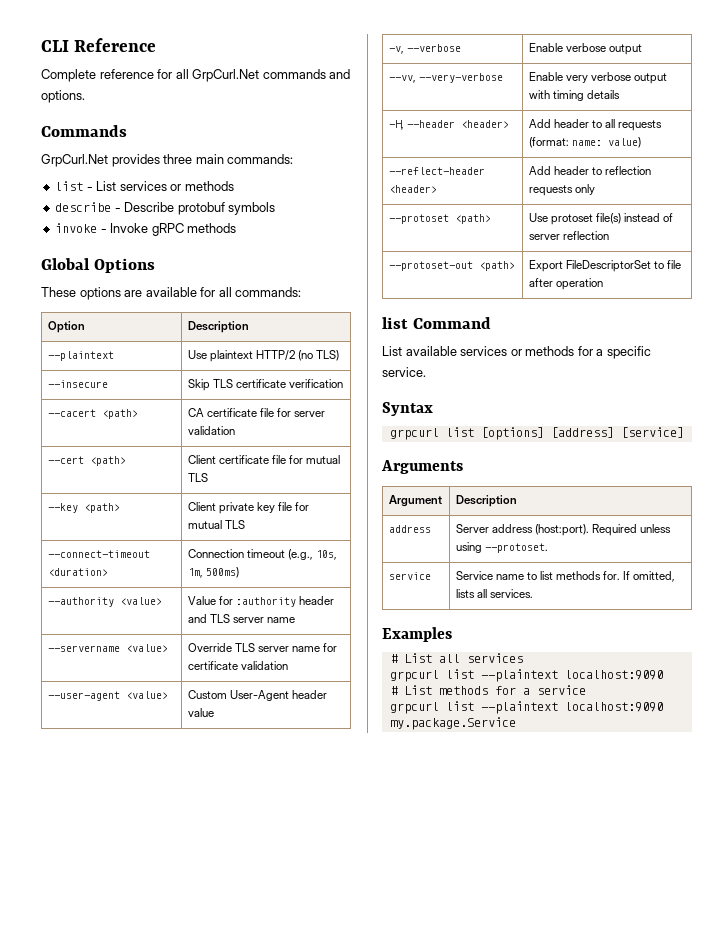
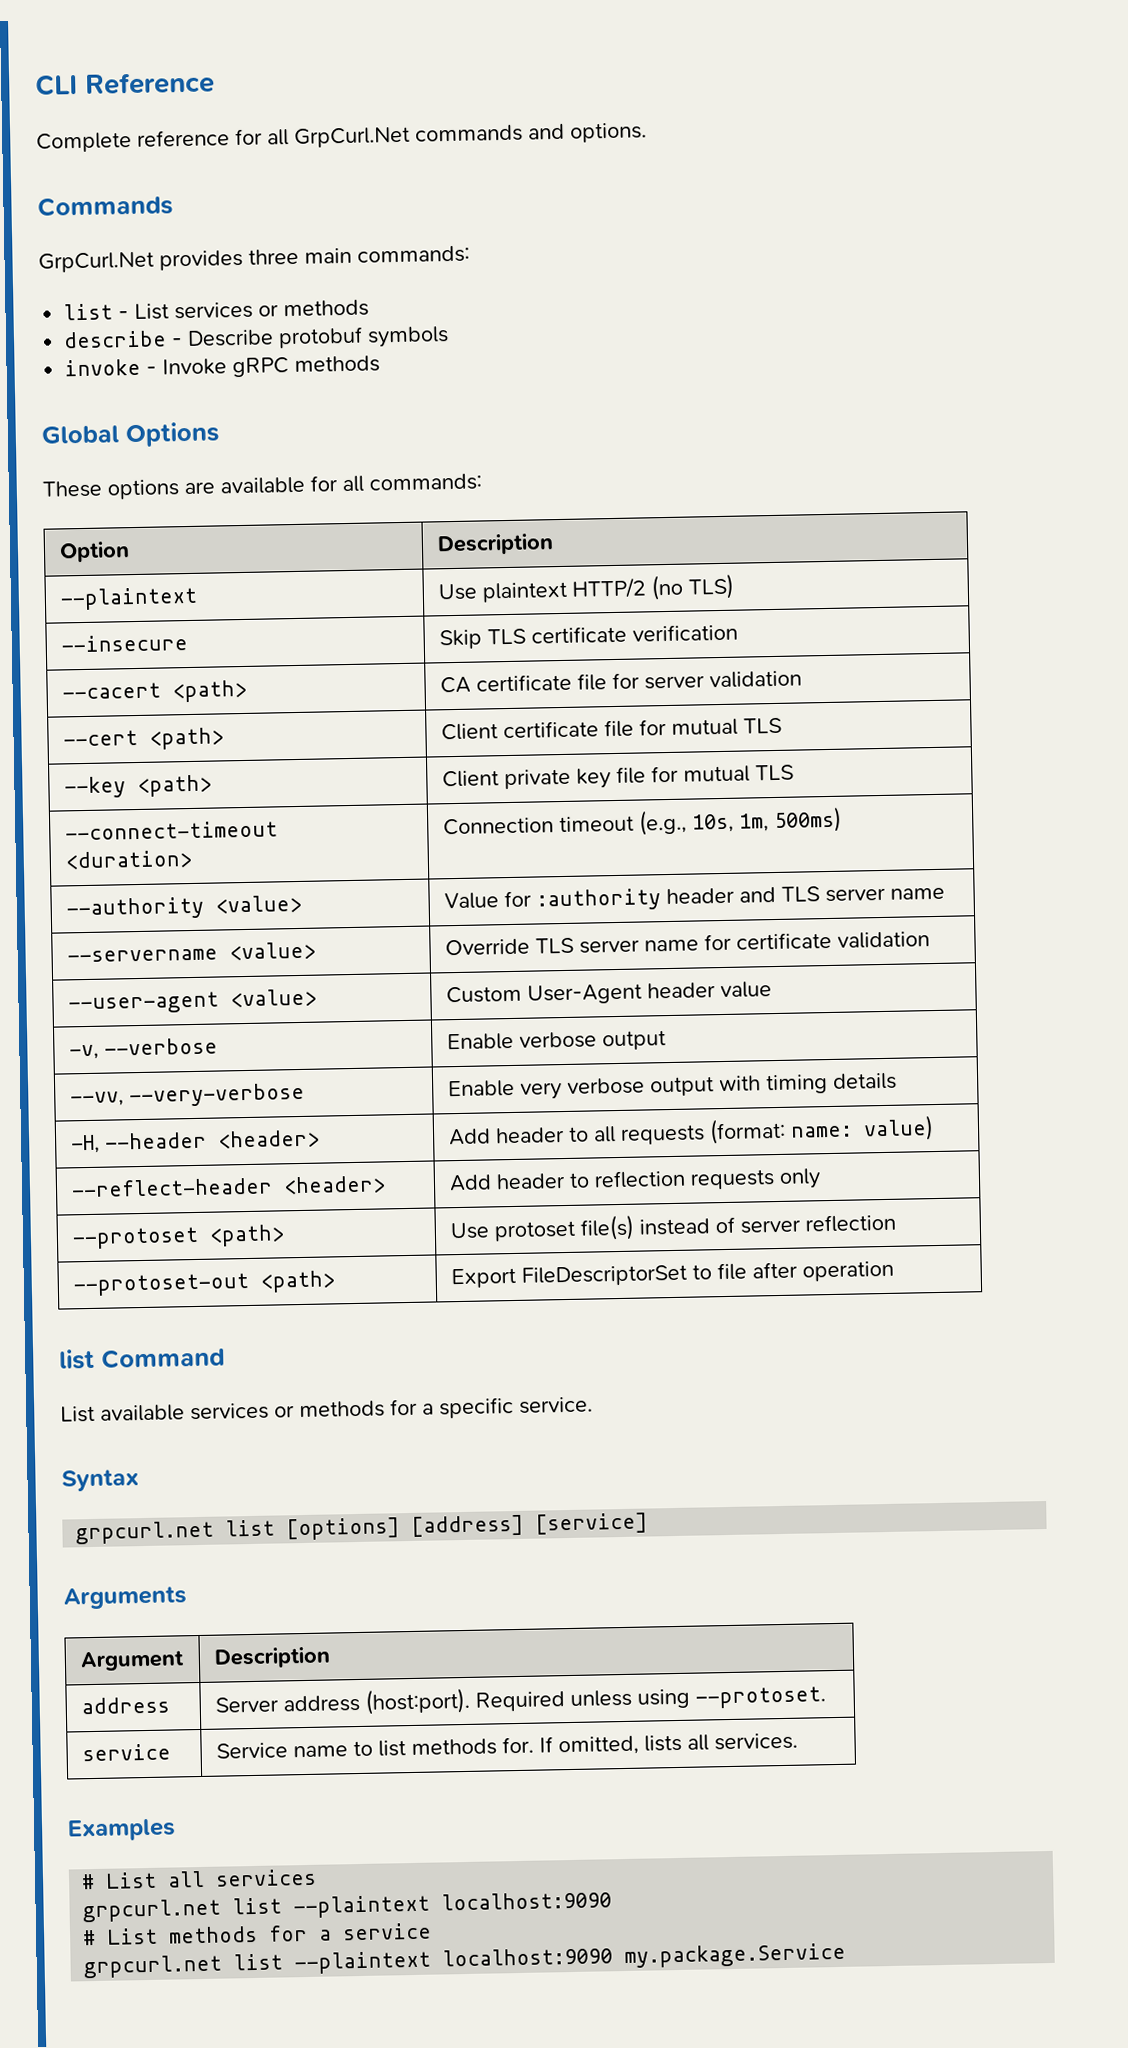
- grpcurl list [options] [address] [service]
+ grpcurl.net list [options] [address] [service]
  # List all services
- grpcurl list --plaintext localhost:9090
+ grpcurl.net list --plaintext localhost:9090
- grpcurl list --plaintext localhost:9090 my.package.Service
+ grpcurl.net list --plaintext localhost:9090 my.package.Service

